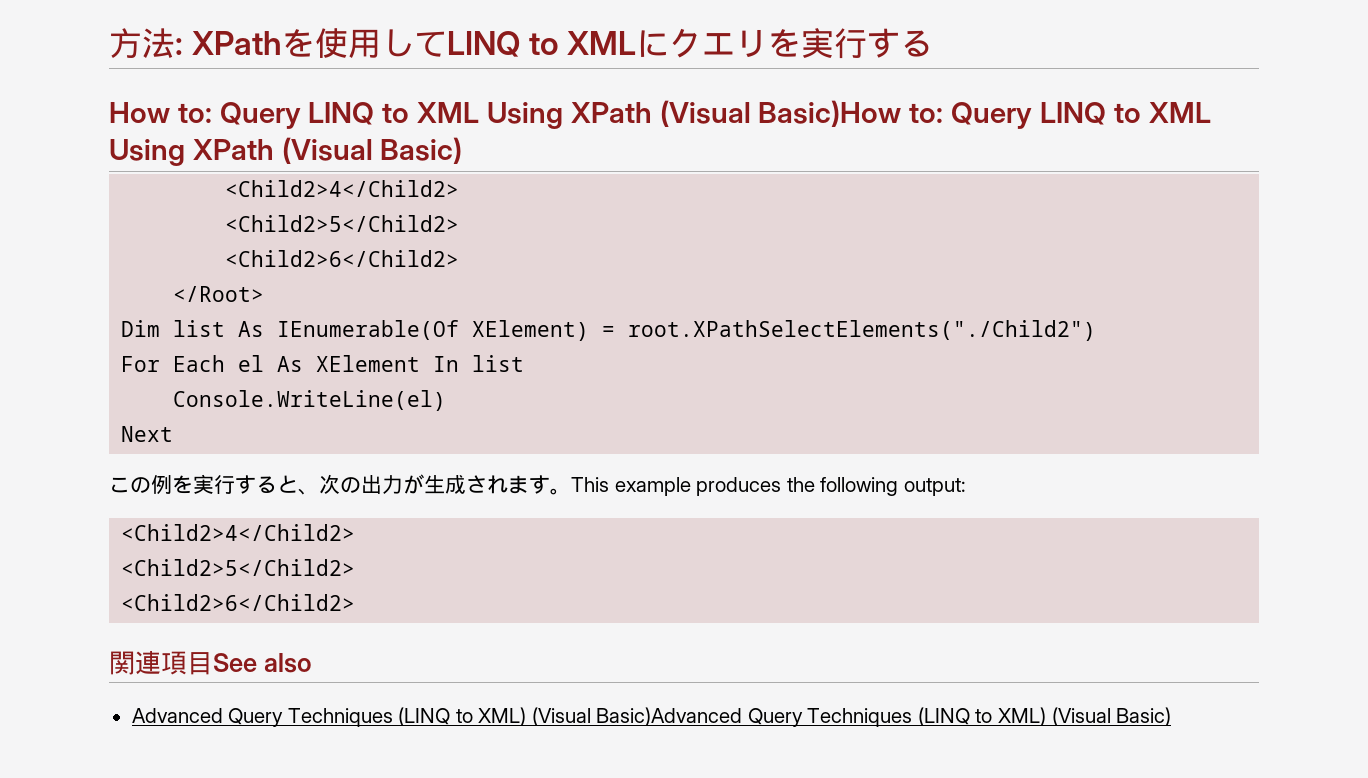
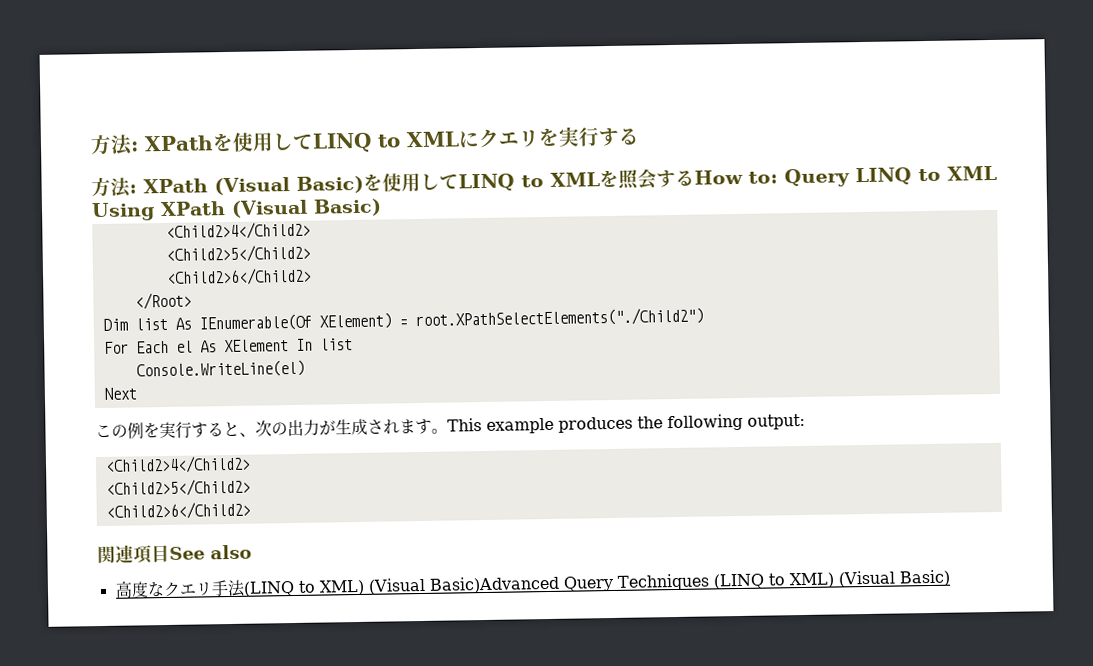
- How to: Query LINQ to XML Using XPath (Visual Basic)How to: Query LINQ to XML Using XPath (Visual Basic)
+ 方法: XPath (Visual Basic)を使用してLINQ to XMLを照会するHow to: Query LINQ to XML Using XPath (Visual Basic)
- Advanced Query Techniques (LINQ to XML) (Visual Basic)Advanced Query Techniques (LINQ to XML) (Visual Basic)
+ 高度なクエリ手法(LINQ to XML) (Visual Basic)Advanced Query Techniques (LINQ to XML) (Visual Basic)

